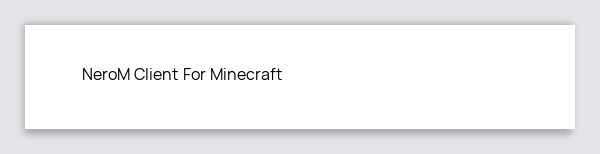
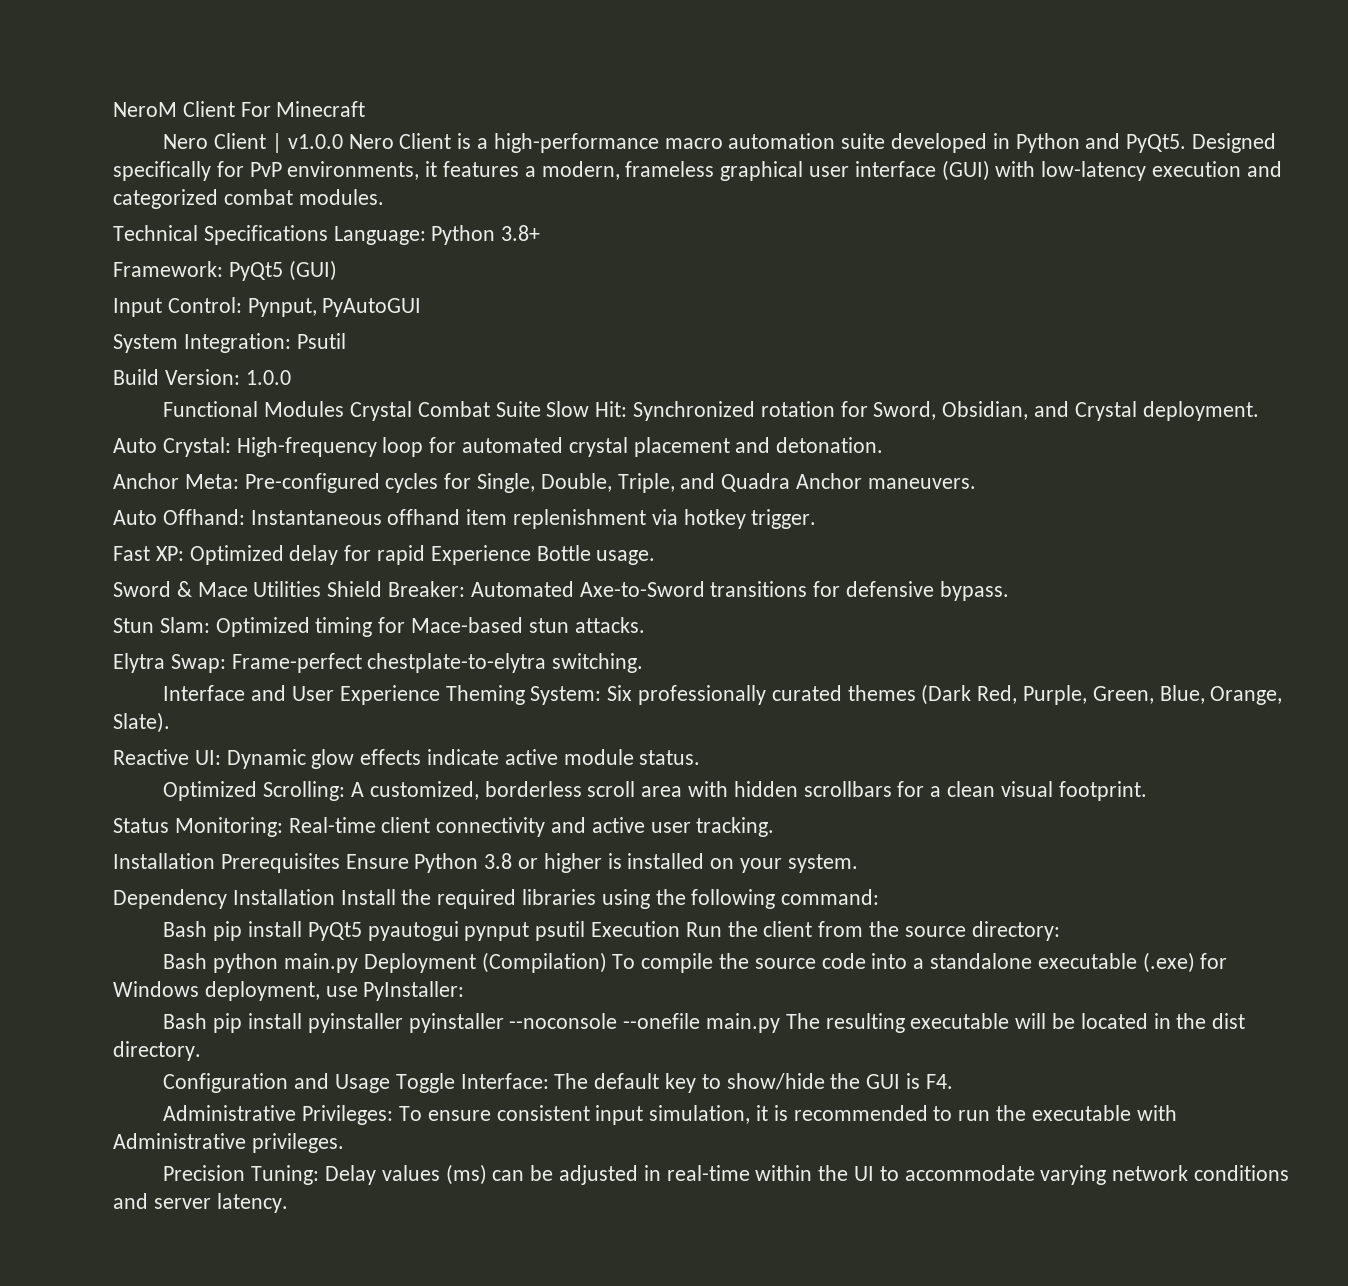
+ Nero Client | v1.0.0 Nero Client is a high-performance macro automation suite developed in Python and PyQt5. Designed specifically for PvP environments, it features a modern, frameless graphical user interface (GUI) with low-latency execution and categorized combat modules.
+ Technical Specifications Language: Python 3.8+
+ Framework: PyQt5 (GUI)
+ Input Control: Pynput, PyAutoGUI
+ System Integration: Psutil
+ Build Version: 1.0.0
+ Functional Modules Crystal Combat Suite Slow Hit: Synchronized rotation for Sword, Obsidian, and Crystal deployment.
+ Auto Crystal: High-frequency loop for automated crystal placement and detonation.
+ Anchor Meta: Pre-configured cycles for Single, Double, Triple, and Quadra Anchor maneuvers.
+ Auto Offhand: Instantaneous offhand item replenishment via hotkey trigger.
+ Fast XP: Optimized delay for rapid Experience Bottle usage.
+ Sword & Mace Utilities Shield Breaker: Automated Axe-to-Sword transitions for defensive bypass.
+ Stun Slam: Optimized timing for Mace-based stun attacks.
+ Elytra Swap: Frame-perfect chestplate-to-elytra switching.
+ Interface and User Experience Theming System: Six professionally curated themes (Dark Red, Purple, Green, Blue, Orange, Slate).
+ Reactive UI: Dynamic glow effects indicate active module status.
+ Optimized Scrolling: A customized, borderless scroll area with hidden scrollbars for a clean visual footprint.
+ Status Monitoring: Real-time client connectivity and active user tracking.
+ Installation Prerequisites Ensure Python 3.8 or higher is installed on your system.
+ Dependency Installation Install the required libraries using the following command:
+ Bash pip install PyQt5 pyautogui pynput psutil Execution Run the client from the source directory:
+ Bash python main.py Deployment (Compilation) To compile the source code into a standalone executable (.exe) for Windows deployment, use PyInstaller:
+ Bash pip install pyinstaller pyinstaller --noconsole --onefile main.py The resulting executable will be located in the dist directory.
+ Configuration and Usage Toggle Interface: The default key to show/hide the GUI is F4.
+ Administrative Privileges: To ensure consistent input simulation, it is recommended to run the executable with Administrative privileges.
+ Precision Tuning: Delay values (ms) can be adjusted in real-time within the UI to accommodate varying network conditions and server latency.

